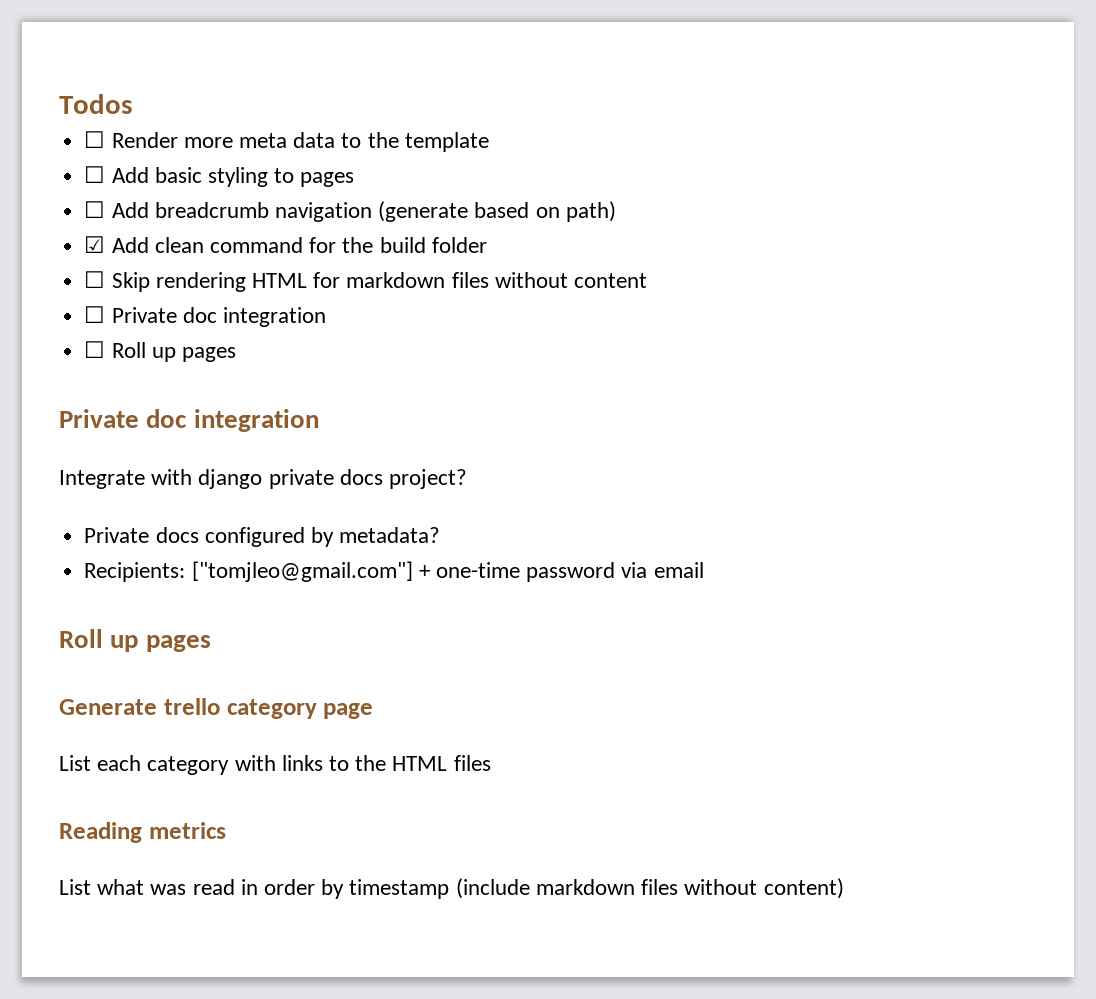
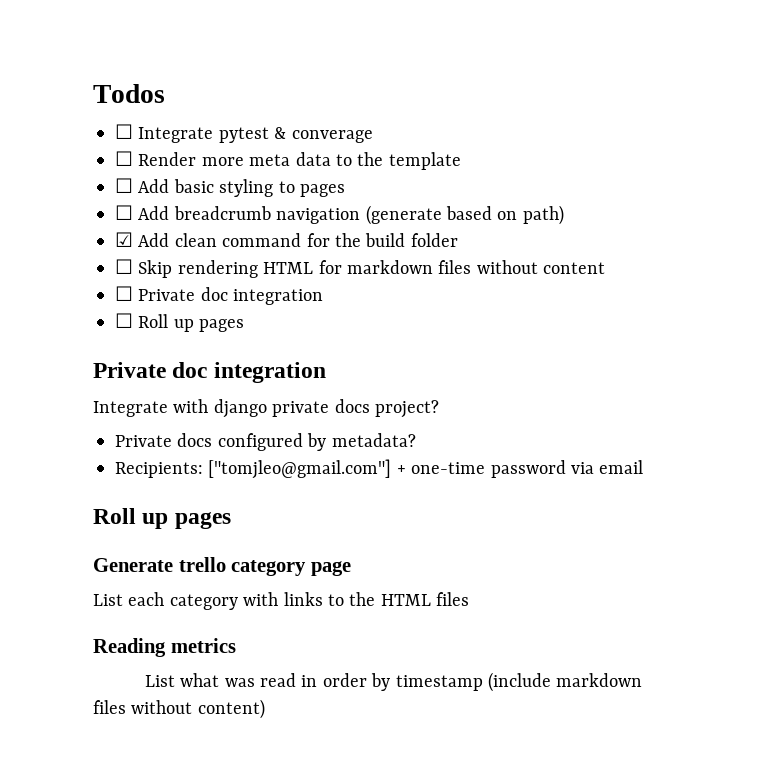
+ ☐ Integrate pytest & converage

